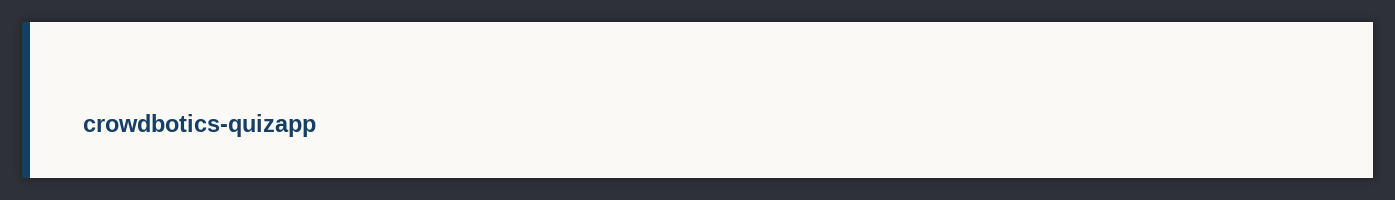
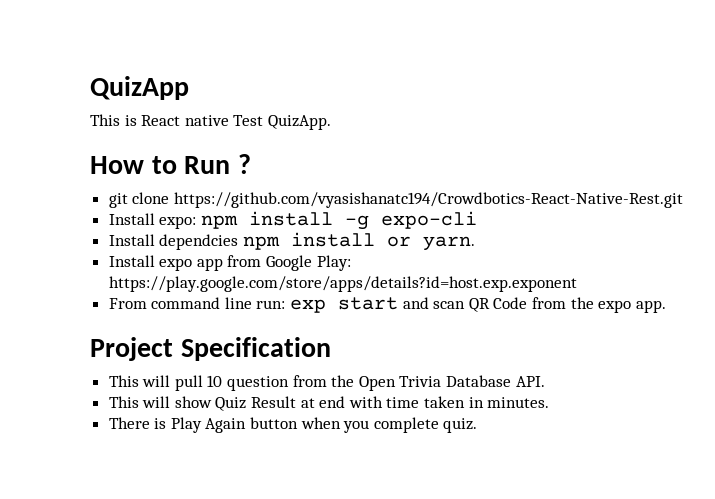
- crowdbotics-quizapp
+ QuizApp
+ This is React native Test QuizApp.
+ How to Run ?
+ git clone https://github.com/vyasishanatc194/Crowdbotics-React-Native-Rest.git
+ Install expo: npm install -g expo-cli
+ Install dependcies npm install or yarn.
+ Install expo app from Google Play: https://play.google.com/store/apps/details?id=host.exp.exponent
+ From command line run: exp start and scan QR Code from the expo app.
+ Project Specification
+ This will pull 10 question from the Open Trivia Database API.
+ This will show Quiz Result at end with time taken in minutes.
+ There is Play Again button when you complete quiz.

